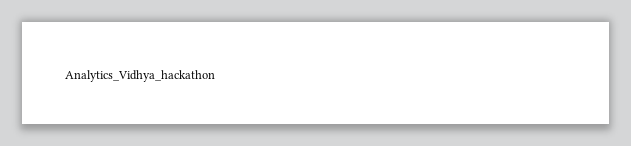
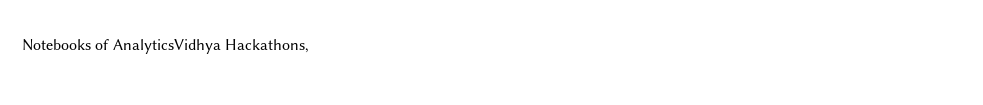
- Analytics_Vidhya_hackathon
+ Notebooks of AnalyticsVidhya Hackathons,

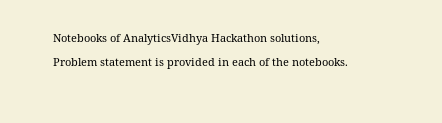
- Notebooks of AnalyticsVidhya Hackathons,
+ Notebooks of AnalyticsVidhya Hackathon solutions,
+ Problem statement is provided in each of the notebooks.

